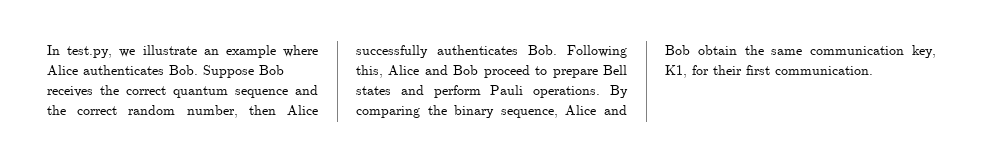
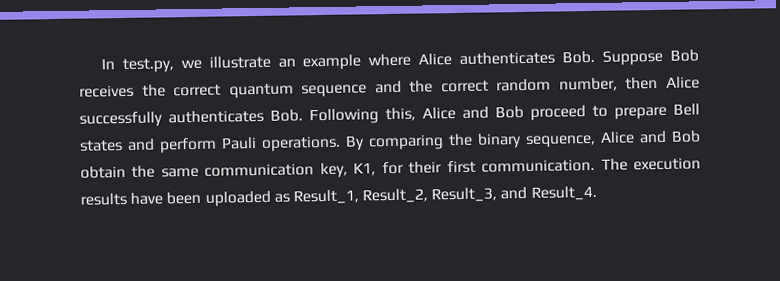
+ The execution results have been uploaded as Result_1, Result_2, Result_3, and Result_4.

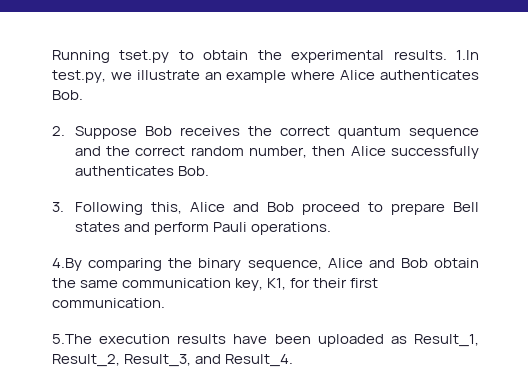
- In test.py, we illustrate an example where Alice authenticates Bob. Suppose Bob receives the correct quantum sequence and the correct random number, then Alice successfully authenticates Bob. Following this, Alice and Bob proceed to prepare Bell states and perform Pauli operations. By comparing the binary sequence, Alice and Bob obtain the same communication key, K1, for their first communication. The execution results have been uploaded as Result_1, Result_2, Result_3, and Result_4.
+ Running tset.py to obtain the experimental results. 1.In test.py, we illustrate an example where Alice authenticates Bob.
+ 2. Suppose Bob receives the correct quantum sequence and the correct random number, then Alice successfully authenticates Bob.
+ 3. Following this, Alice and Bob proceed to prepare Bell states and perform Pauli operations.
+ 4.By comparing the binary sequence, Alice and Bob obtain the same communication key, K1, for their first communication.
+ 5.The execution results have been uploaded as Result_1, Result_2, Result_3, and Result_4.

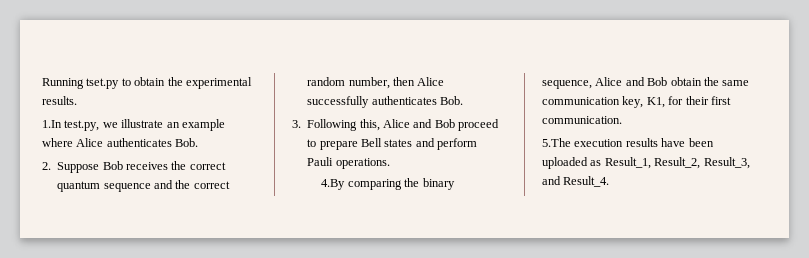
- Running tset.py to obtain the experimental results. 1.In test.py, we illustrate an example where Alice authenticates Bob.
+ Running tset.py to obtain the experimental results.
+ 1.In test.py, we illustrate an example where Alice authenticates Bob.

